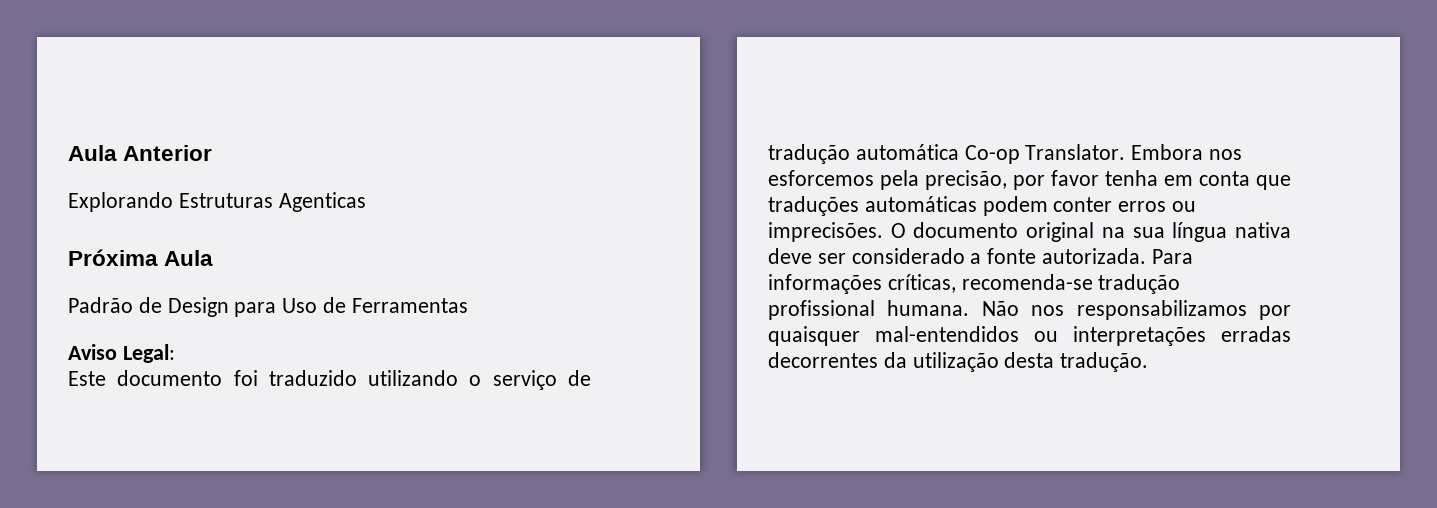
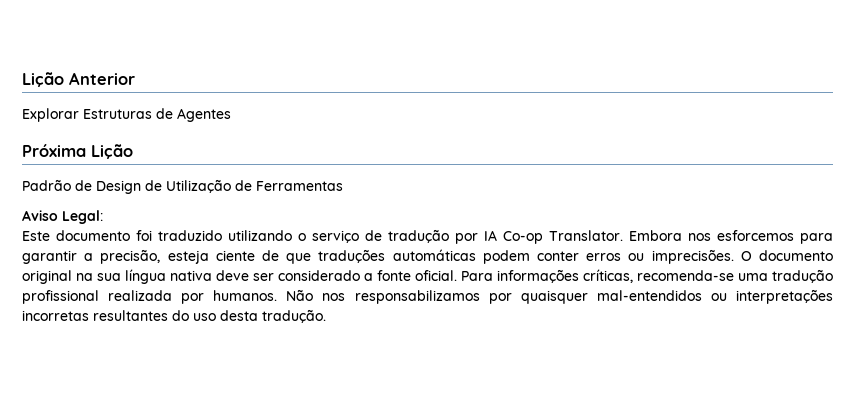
- Aula Anterior
+ Lição Anterior
- Explorando Estruturas Agenticas
+ Explorar Estruturas de Agentes
- Próxima Aula
+ Próxima Lição
- Padrão de Design para Uso de Ferramentas
+ Padrão de Design de Utilização de Ferramentas
- Este documento foi traduzido utilizando o serviço de tradução automática Co-op Translator.
+ Este documento foi traduzido utilizando o serviço de tradução por IA Co-op Translator.
- Embora nos esforcemos pela precisão, por favor tenha em conta que traduções automáticas podem conter erros ou imprecisões.
+ Embora nos esforcemos para garantir a precisão, esteja ciente de que traduções automáticas podem conter erros ou imprecisões.
- O documento original na sua língua nativa deve ser considerado a fonte autorizada.
+ O documento original na sua língua nativa deve ser considerado a fonte oficial.
- Para informações críticas, recomenda-se tradução profissional humana.
+ Para informações críticas, recomenda-se uma tradução profissional realizada por humanos.
- Não nos responsabilizamos por quaisquer mal-entendidos ou interpretações erradas decorrentes da utilização desta tradução.
+ Não nos responsabilizamos por quaisquer mal-entendidos ou interpretações incorretas resultantes do uso desta tradução.

